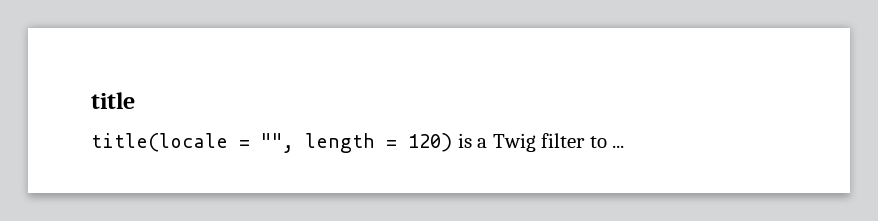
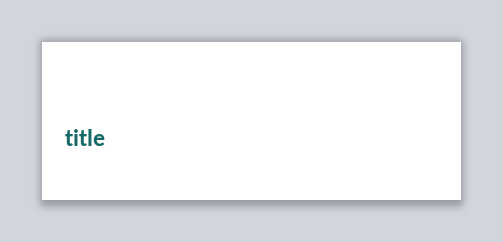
- title(locale = "", length = 120) is a Twig filter to ...

